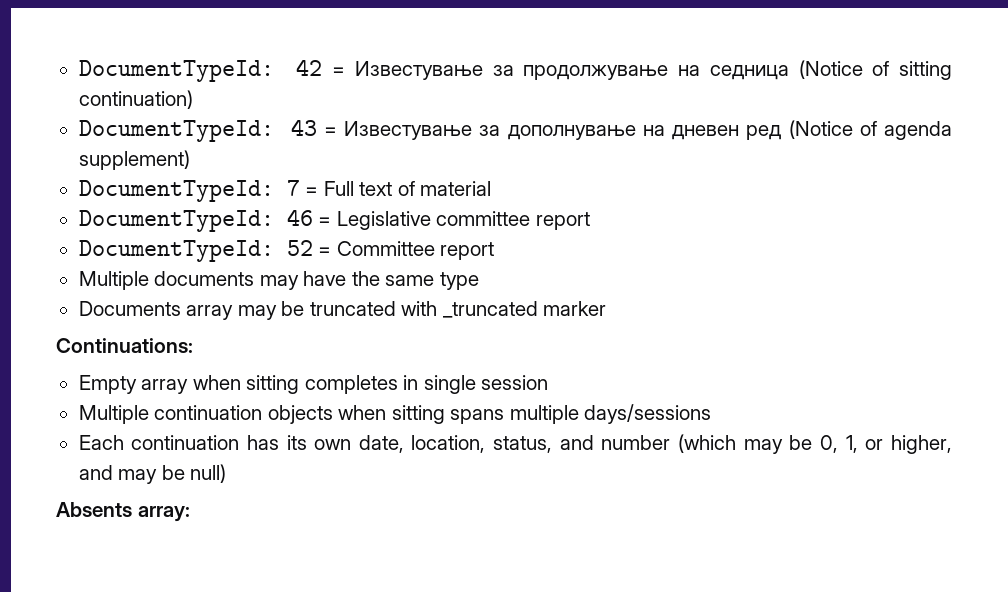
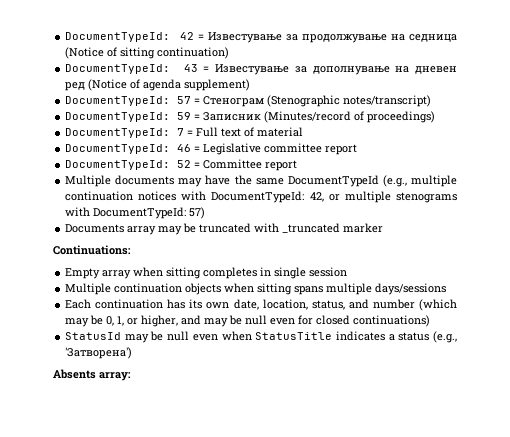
+ DocumentTypeId: 57 = Стенограм (Stenographic notes/transcript)
+ DocumentTypeId: 59 = Записник (Minutes/record of proceedings)
- Multiple documents may have the same type
+ Multiple documents may have the same DocumentTypeId (e.g., multiple continuation notices with DocumentTypeId: 42, or multiple stenograms with DocumentTypeId: 57)
- Each continuation has its own date, location, status, and number (which may be 0, 1, or higher, and may be null)
+ Each continuation has its own date, location, status, and number (which may be 0, 1, or higher, and may be null even for closed continuations)
+ StatusId may be null even when StatusTitle indicates a status (e.g., 'Затворена')

